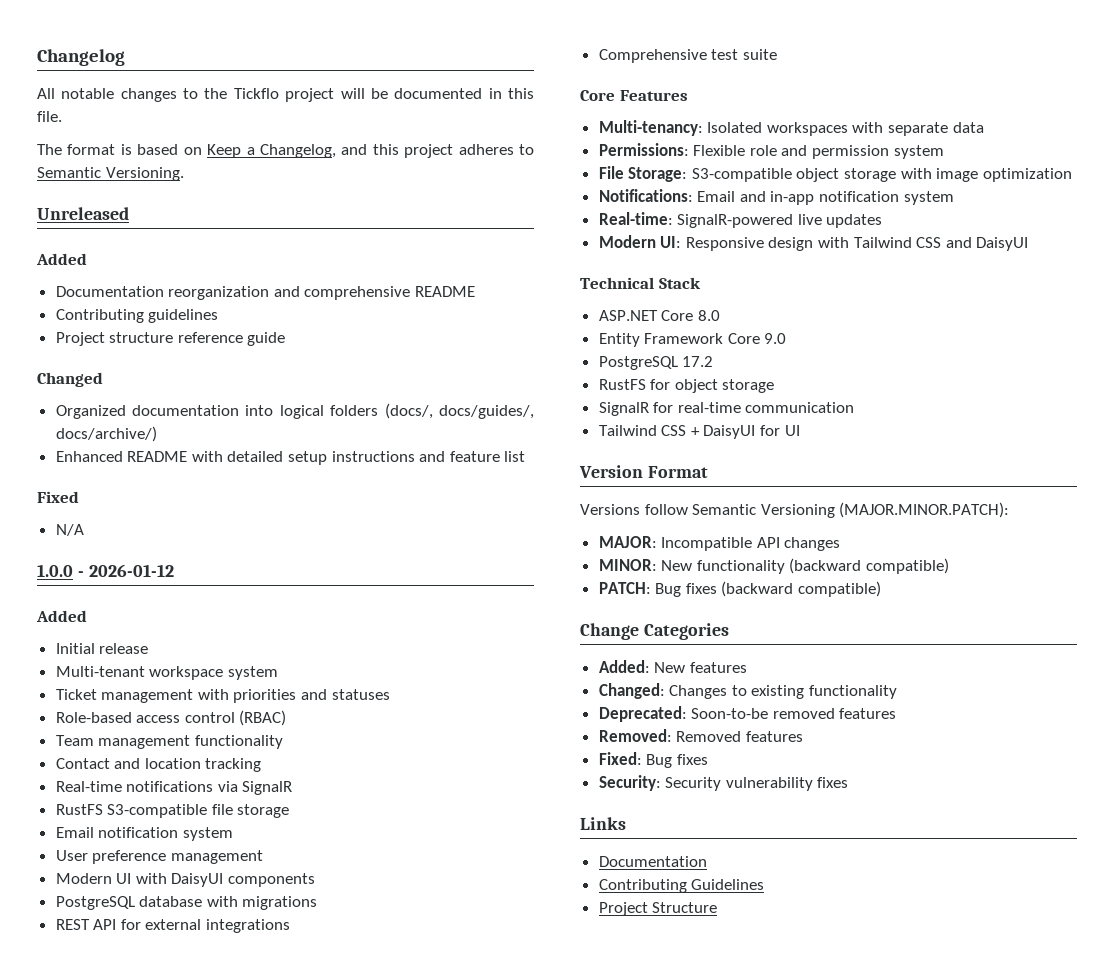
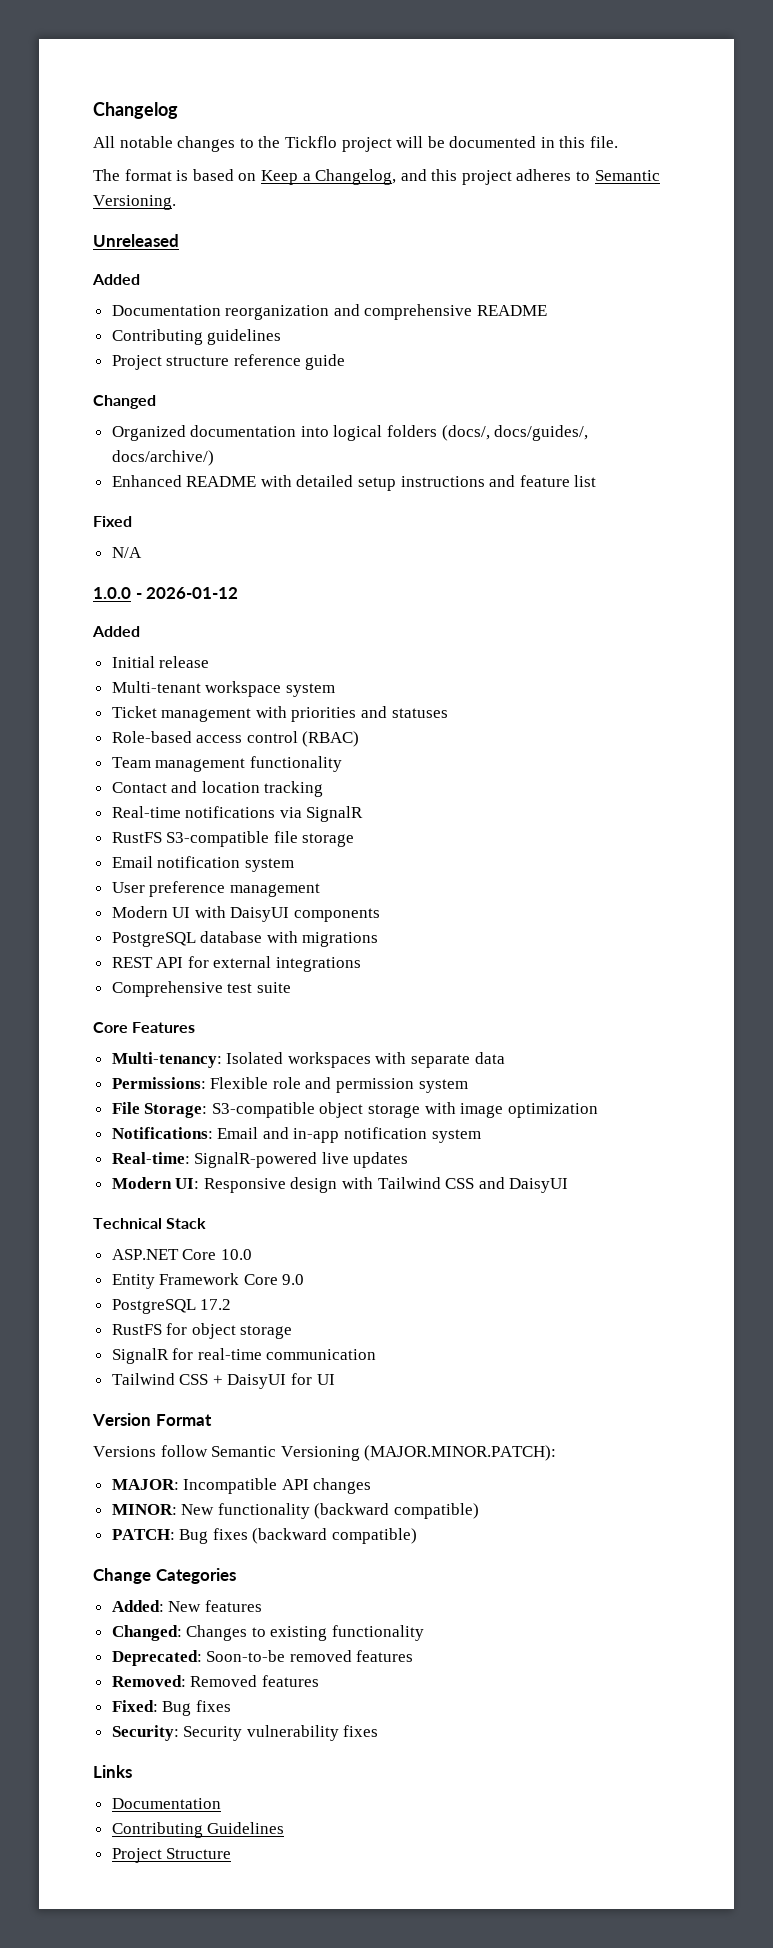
- ASP.NET Core 8.0
+ ASP.NET Core 10.0

